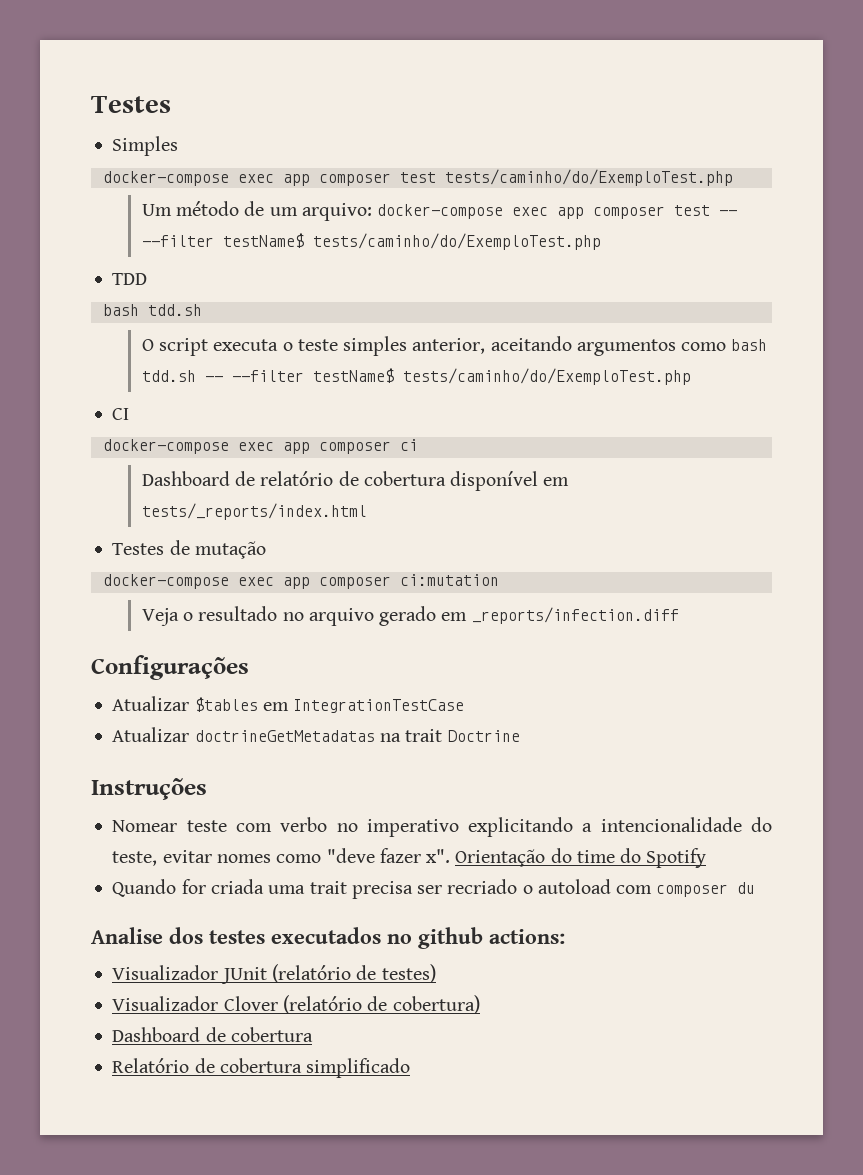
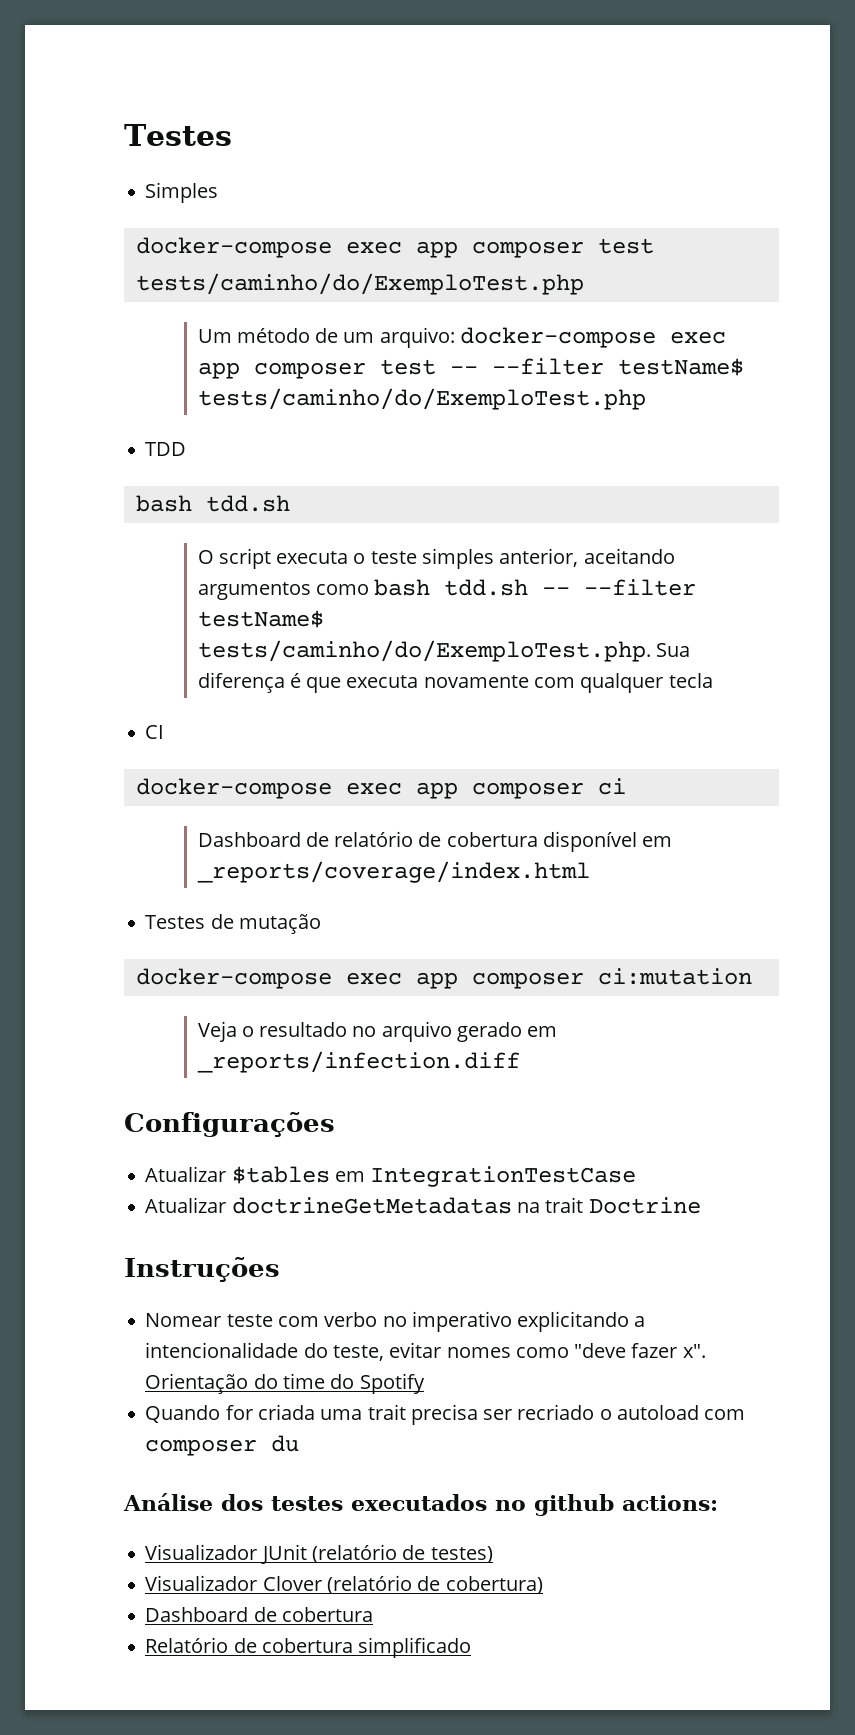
- O script executa o teste simples anterior, aceitando argumentos como bash tdd.sh -- --filter testName$ tests/caminho/do/ExemploTest.php
+ O script executa o teste simples anterior, aceitando argumentos como bash tdd.sh -- --filter testName$ tests/caminho/do/ExemploTest.php. Sua diferença é que executa novamente com qualquer tecla
- Dashboard de relatório de cobertura disponível em tests/_reports/index.html
+ Dashboard de relatório de cobertura disponível em _reports/coverage/index.html
- Analise dos testes executados no github actions:
+ Análise dos testes executados no github actions:

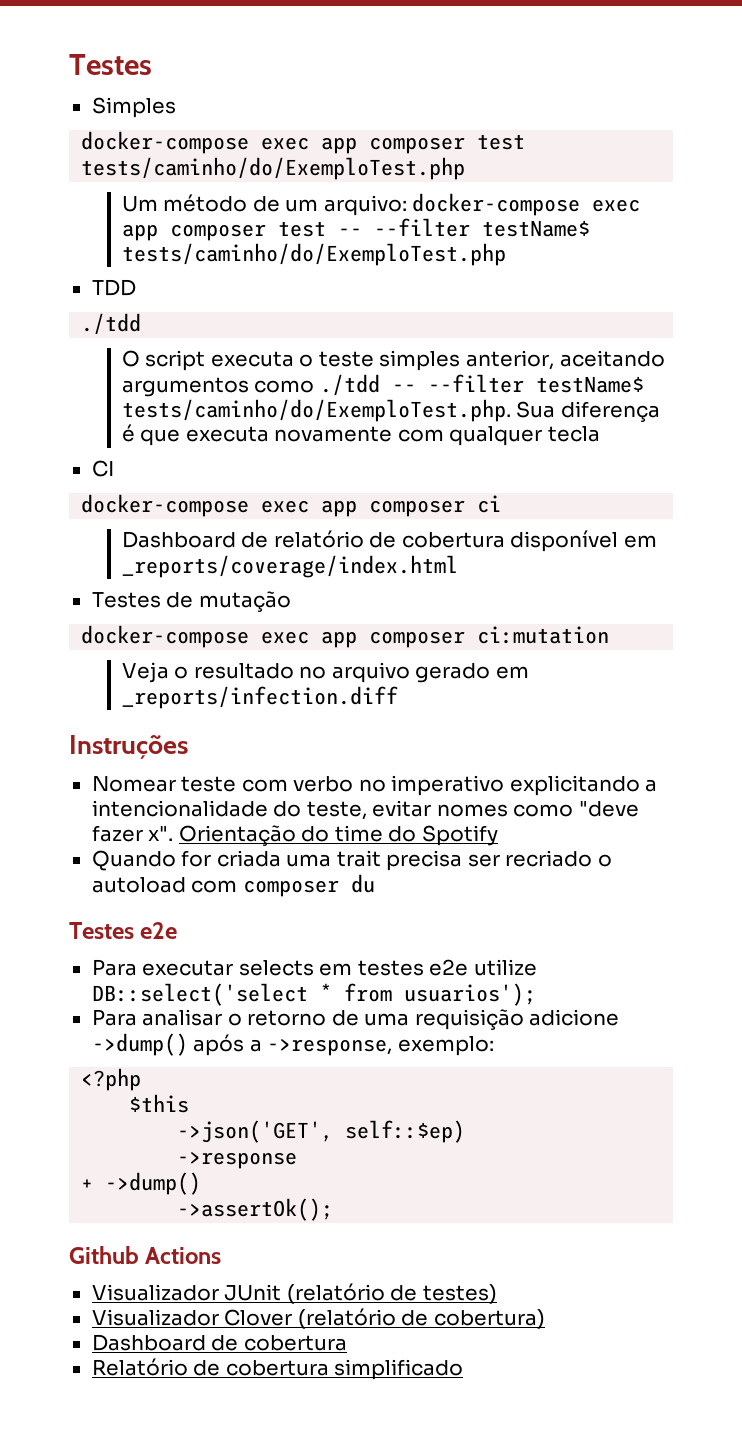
  TDD
- bash tdd.sh
+ ./tdd
- O script executa o teste simples anterior, aceitando argumentos como bash tdd.sh -- --filter testName$ tests/caminho/do/ExemploTest.php. Sua diferença é que executa novamente com qualquer tecla
+ O script executa o teste simples anterior, aceitando argumentos como ./tdd -- --filter testName$ tests/caminho/do/ExemploTest.php. Sua diferença é que executa novamente com qualquer tecla
- Configurações
- Atualizar $tables em IntegrationTestCase
- Atualizar doctrineGetMetadatas na trait Doctrine
- Análise dos testes executados no github actions:
+ Testes e2e
+ Para executar selects em testes e2e utilize DB::select('select * from usuarios');
+ Para analisar o retorno de uma requisição adicione ->dump() após a ->response, exemplo:
+ <?php
+ $this
+ ->json('GET', self::$ep)
+ ->response
+ + ->dump()
+ ->assertOk();
+ Github Actions

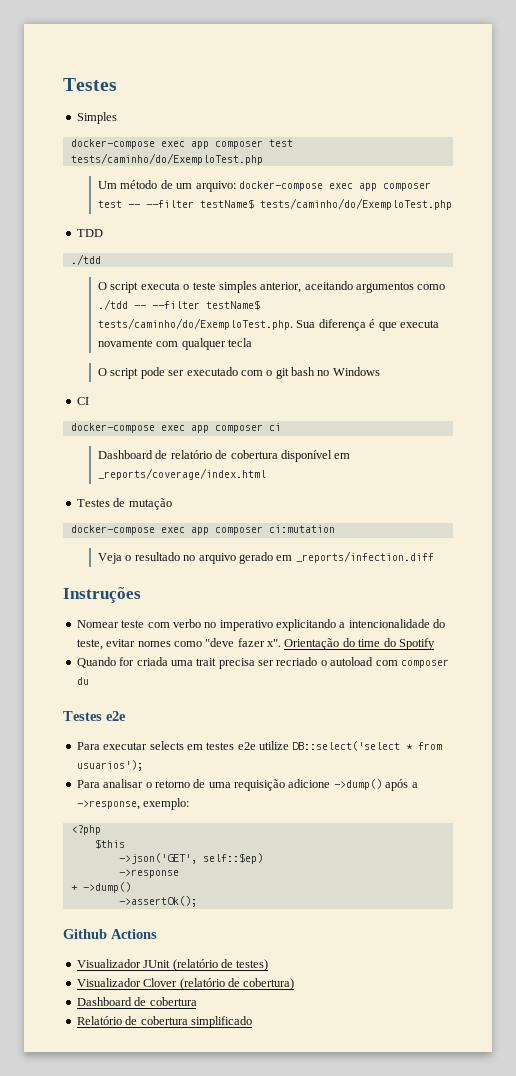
+ O script pode ser executado com o git bash no Windows

